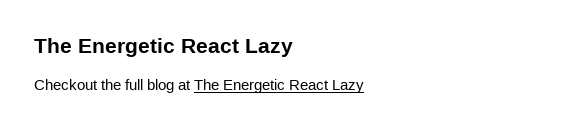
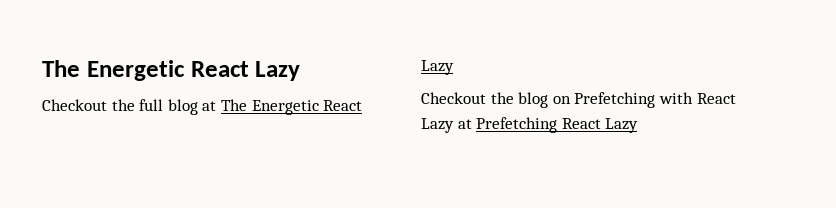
+ Checkout the blog on Prefetching with React Lazy at Prefetching React Lazy

